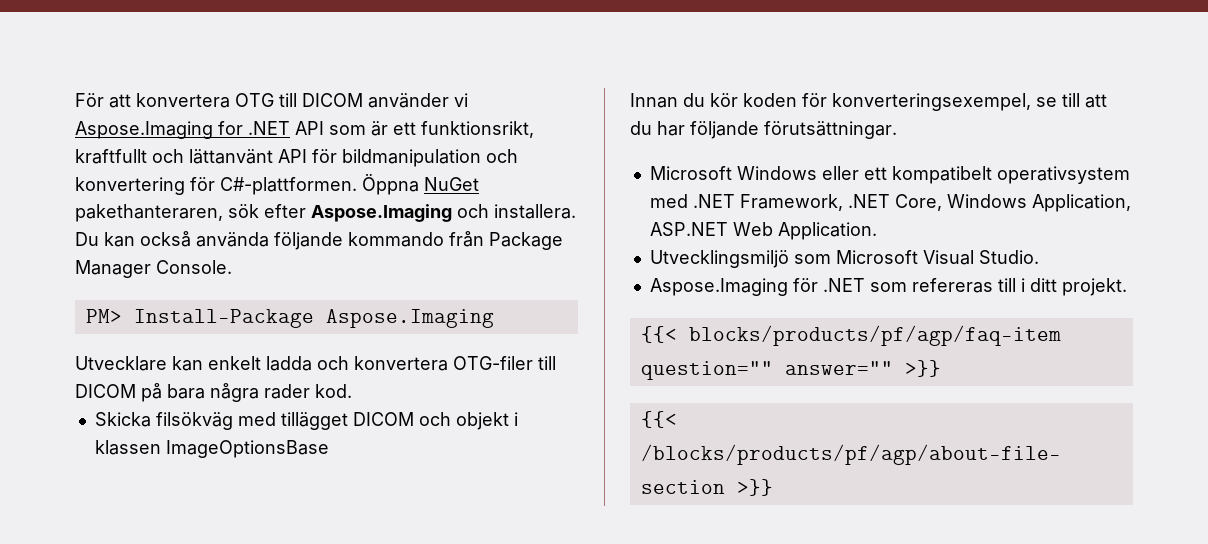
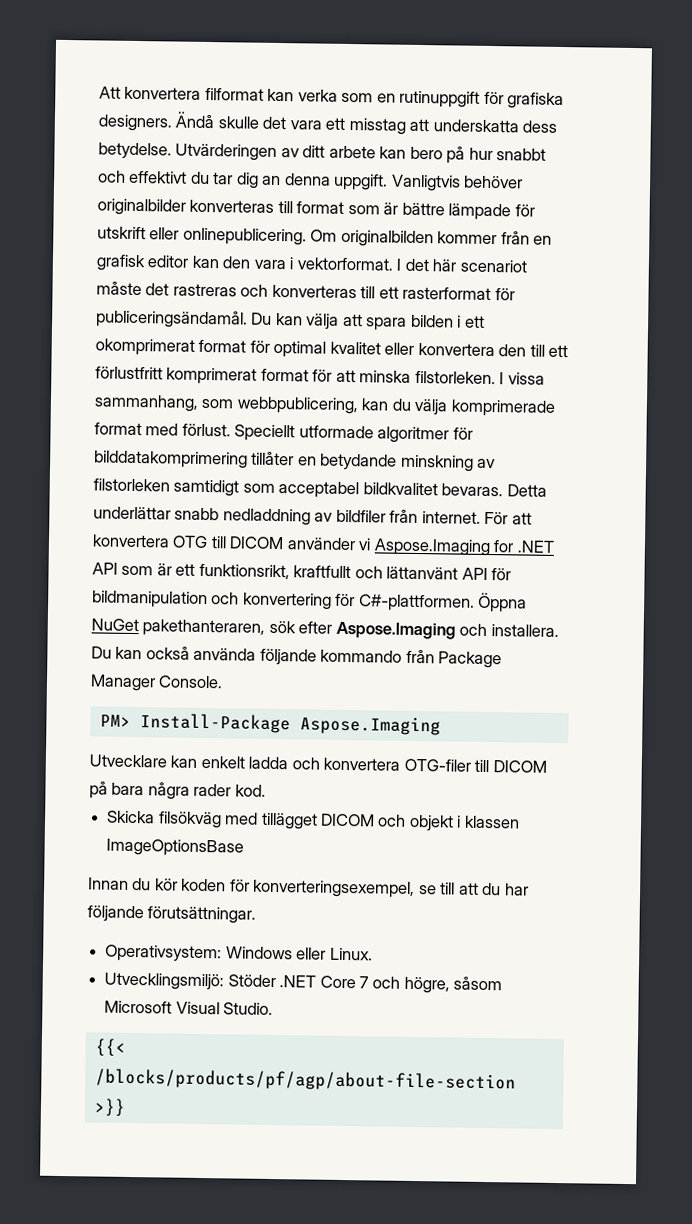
+ Att konvertera filformat kan verka som en rutinuppgift för grafiska designers. Ändå skulle det vara ett misstag att underskatta dess betydelse. Utvärderingen av ditt arbete kan bero på hur snabbt och effektivt du tar dig an denna uppgift. Vanligtvis behöver originalbilder konverteras till format som är bättre lämpade för utskrift eller onlinepublicering. Om originalbilden kommer från en grafisk editor kan den vara i vektorformat. I det här scenariot måste det rastreras och konverteras till ett rasterformat för publiceringsändamål. Du kan välja att spara bilden i ett okomprimerat format för optimal kvalitet eller konvertera den till ett förlustfritt komprimerat format för att minska filstorleken. I vissa sammanhang, som webbpublicering, kan du välja komprimerade format med förlust. Speciellt utformade algoritmer för bilddatakomprimering tillåter en betydande minskning av filstorleken samtidigt som acceptabel bildkvalitet bevaras. Detta underlättar snabb nedladdning av bildfiler från internet.
- Microsoft Windows eller ett kompatibelt operativsystem med .NET Framework, .NET Core, Windows Application, ASP.NET Web Application.
- Utvecklingsmiljö som Microsoft Visual Studio.
- Aspose.Imaging för .NET som refereras till i ditt projekt.
- {{< blocks/products/pf/agp/faq-item question="" answer="" >}}
+ Operativsystem: Windows eller Linux.
+ Utvecklingsmiljö: Stöder .NET Core 7 och högre, såsom Microsoft Visual Studio.

